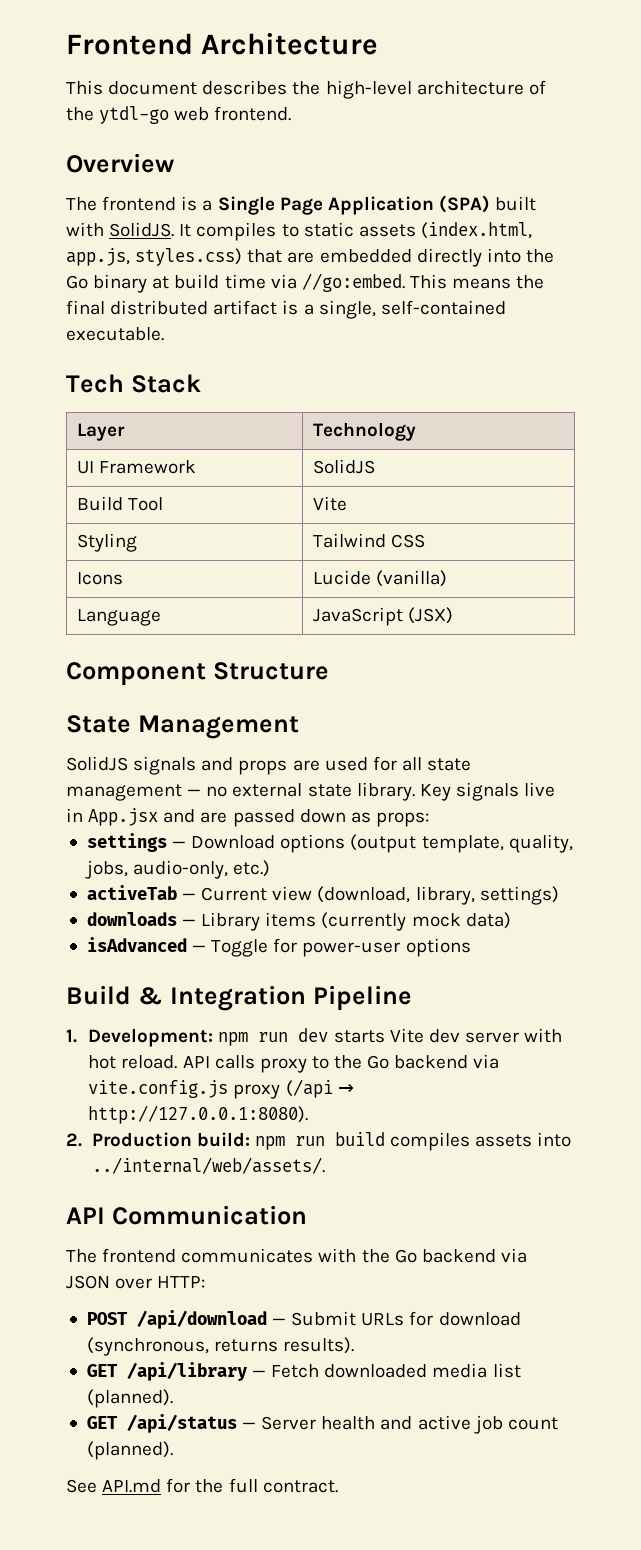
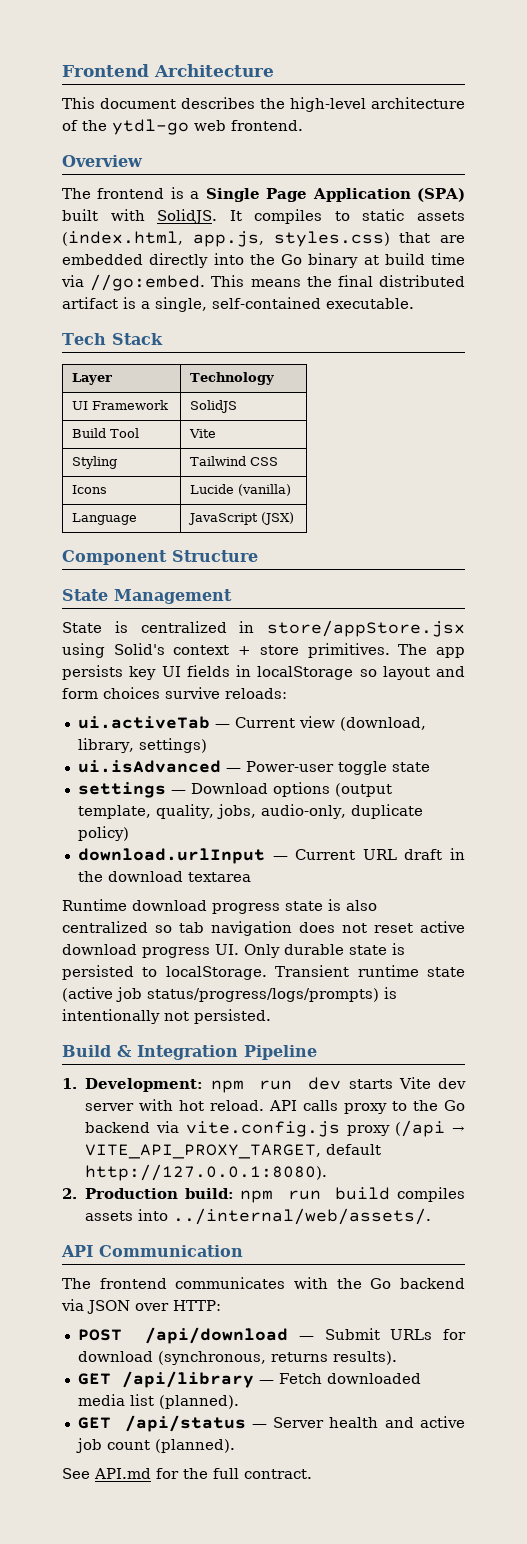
- SolidJS signals and props are used for all state management — no external state library. Key signals live in App.jsx and are passed down as props:
+ State is centralized in store/appStore.jsx using Solid's context + store primitives. The app persists key UI fields in localStorage so layout and form choices survive reloads:
+ ui.activeTab — Current view (download, library, settings)
+ ui.isAdvanced — Power-user toggle state
- settings — Download options (output template, quality, jobs, audio-only, etc.)
- activeTab — Current view (download, library, settings)
- downloads — Library items (currently mock data)
- isAdvanced — Toggle for power-user options
+ settings — Download options (output template, quality, jobs, audio-only, duplicate policy)
+ download.urlInput — Current URL draft in the download textarea
+ Runtime download progress state is also centralized so tab navigation does not reset active download progress UI. Only durable state is persisted to localStorage. Transient runtime state (active job status/progress/logs/prompts) is intentionally not persisted.
- API calls proxy to the Go backend via vite.config.js proxy (/api → http://127.0.0.1:8080).
+ API calls proxy to the Go backend via vite.config.js proxy (/api → VITE_API_PROXY_TARGET, default http://127.0.0.1:8080).

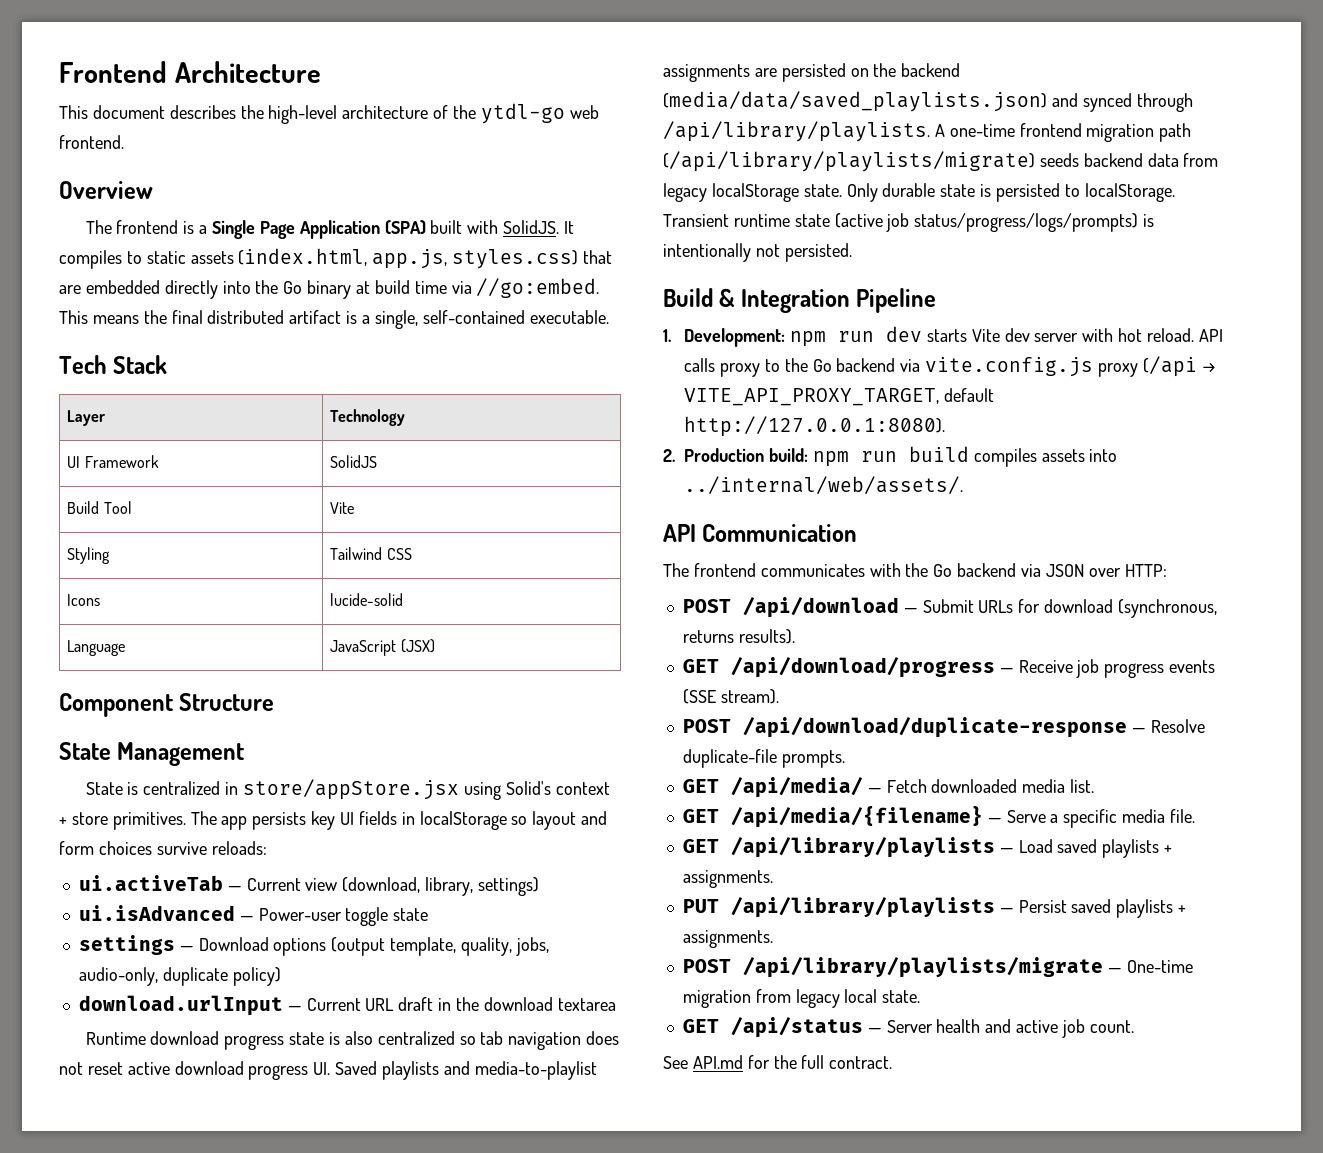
- Icons | Lucide (vanilla)
+ Icons | lucide-solid
- Runtime download progress state is also centralized so tab navigation does not reset active download progress UI. Only durable state is persisted to localStorage.
+ Runtime download progress state is also centralized so tab navigation does not reset active download progress UI. Saved playlists and media-to-playlist assignments are persisted on the backend (media/data/saved_playlists.json) and synced through /api/library/playlists. A one-time frontend migration path (/api/library/playlists/migrate) seeds backend data from legacy localStorage state. Only durable state is persisted to localStorage.
- GET /api/library — Fetch downloaded media list (planned).
+ GET /api/download/progress — Receive job progress events (SSE stream).
+ POST /api/download/duplicate-response — Resolve duplicate-file prompts.
+ GET /api/media/ — Fetch downloaded media list.
+ GET /api/media/{filename} — Serve a specific media file.
+ GET /api/library/playlists — Load saved playlists + assignments.
+ PUT /api/library/playlists — Persist saved playlists + assignments.
+ POST /api/library/playlists/migrate — One-time migration from legacy local state.
- GET /api/status — Server health and active job count (planned).
+ GET /api/status — Server health and active job count.

